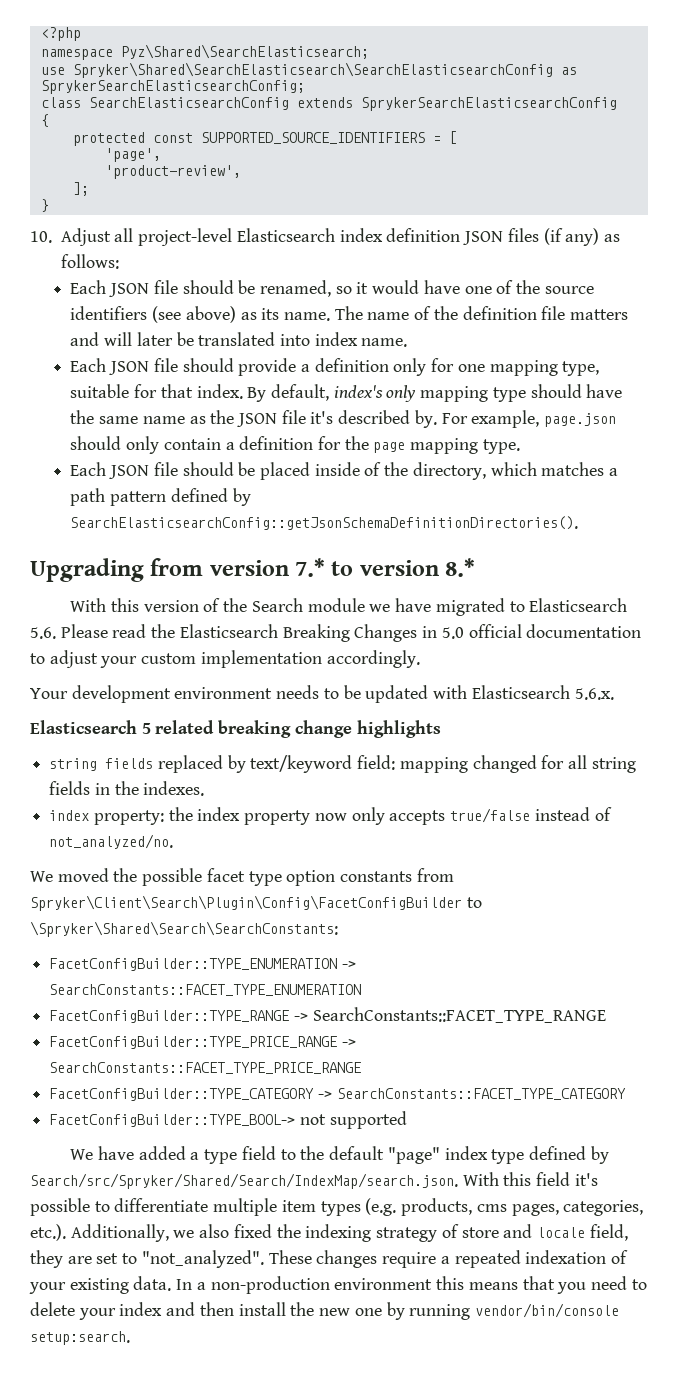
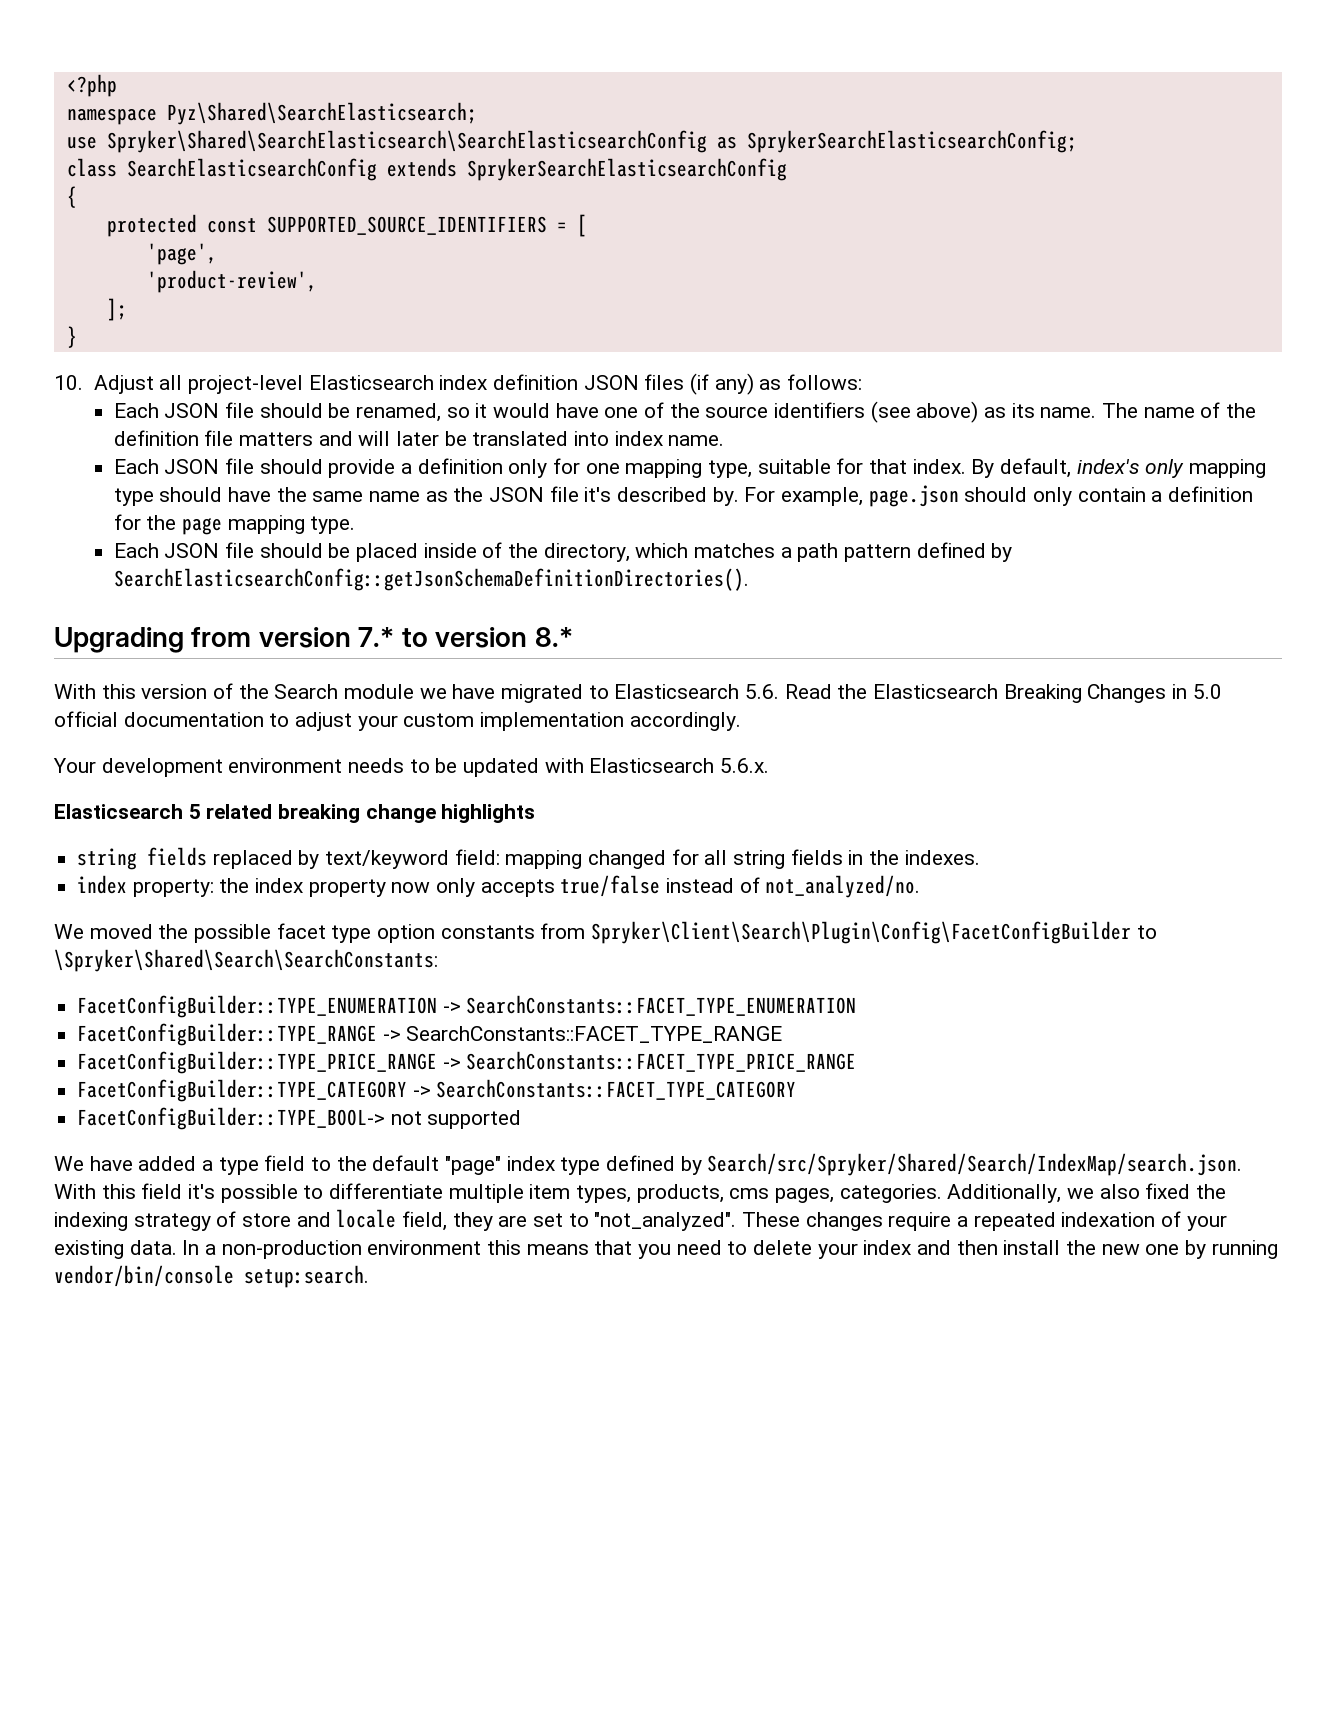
- With this version of the Search module we have migrated to Elasticsearch 5.6. Please read the Elasticsearch Breaking Changes in 5.0 official documentation to adjust your custom implementation accordingly.
+ With this version of the Search module we have migrated to Elasticsearch 5.6. Read the Elasticsearch Breaking Changes in 5.0 official documentation to adjust your custom implementation accordingly.
- We have added a type field to the default "page" index type defined by Search/src/Spryker/Shared/Search/IndexMap/search.json. With this field it's possible to differentiate multiple item types (e.g. products, cms pages, categories, etc.). Additionally, we also fixed the indexing strategy of store and locale field, they are set to "not_analyzed".
+ We have added a type field to the default "page" index type defined by Search/src/Spryker/Shared/Search/IndexMap/search.json. With this field it's possible to differentiate multiple item types, products, cms pages, categories. Additionally, we also fixed the indexing strategy of store and locale field, they are set to "not_analyzed".

